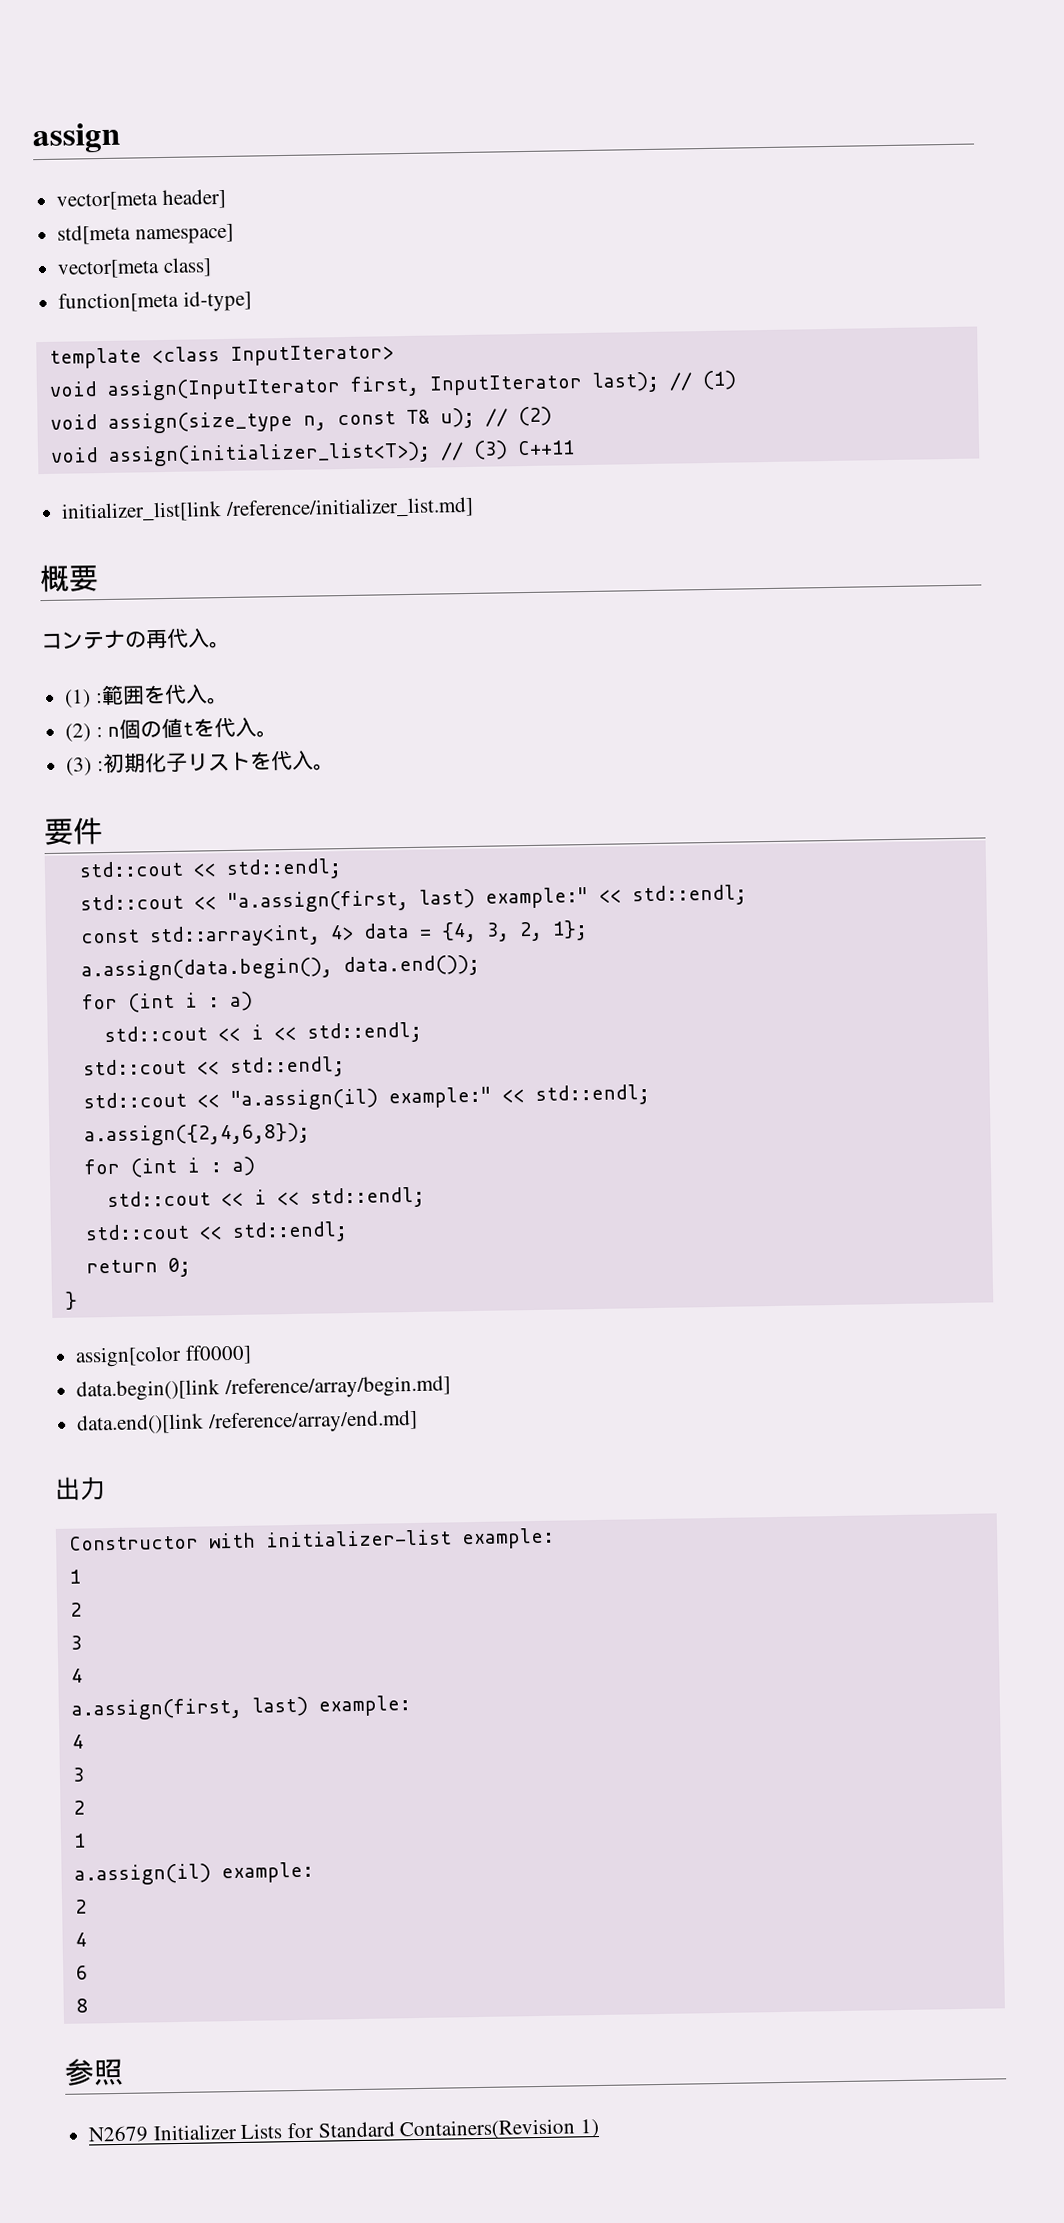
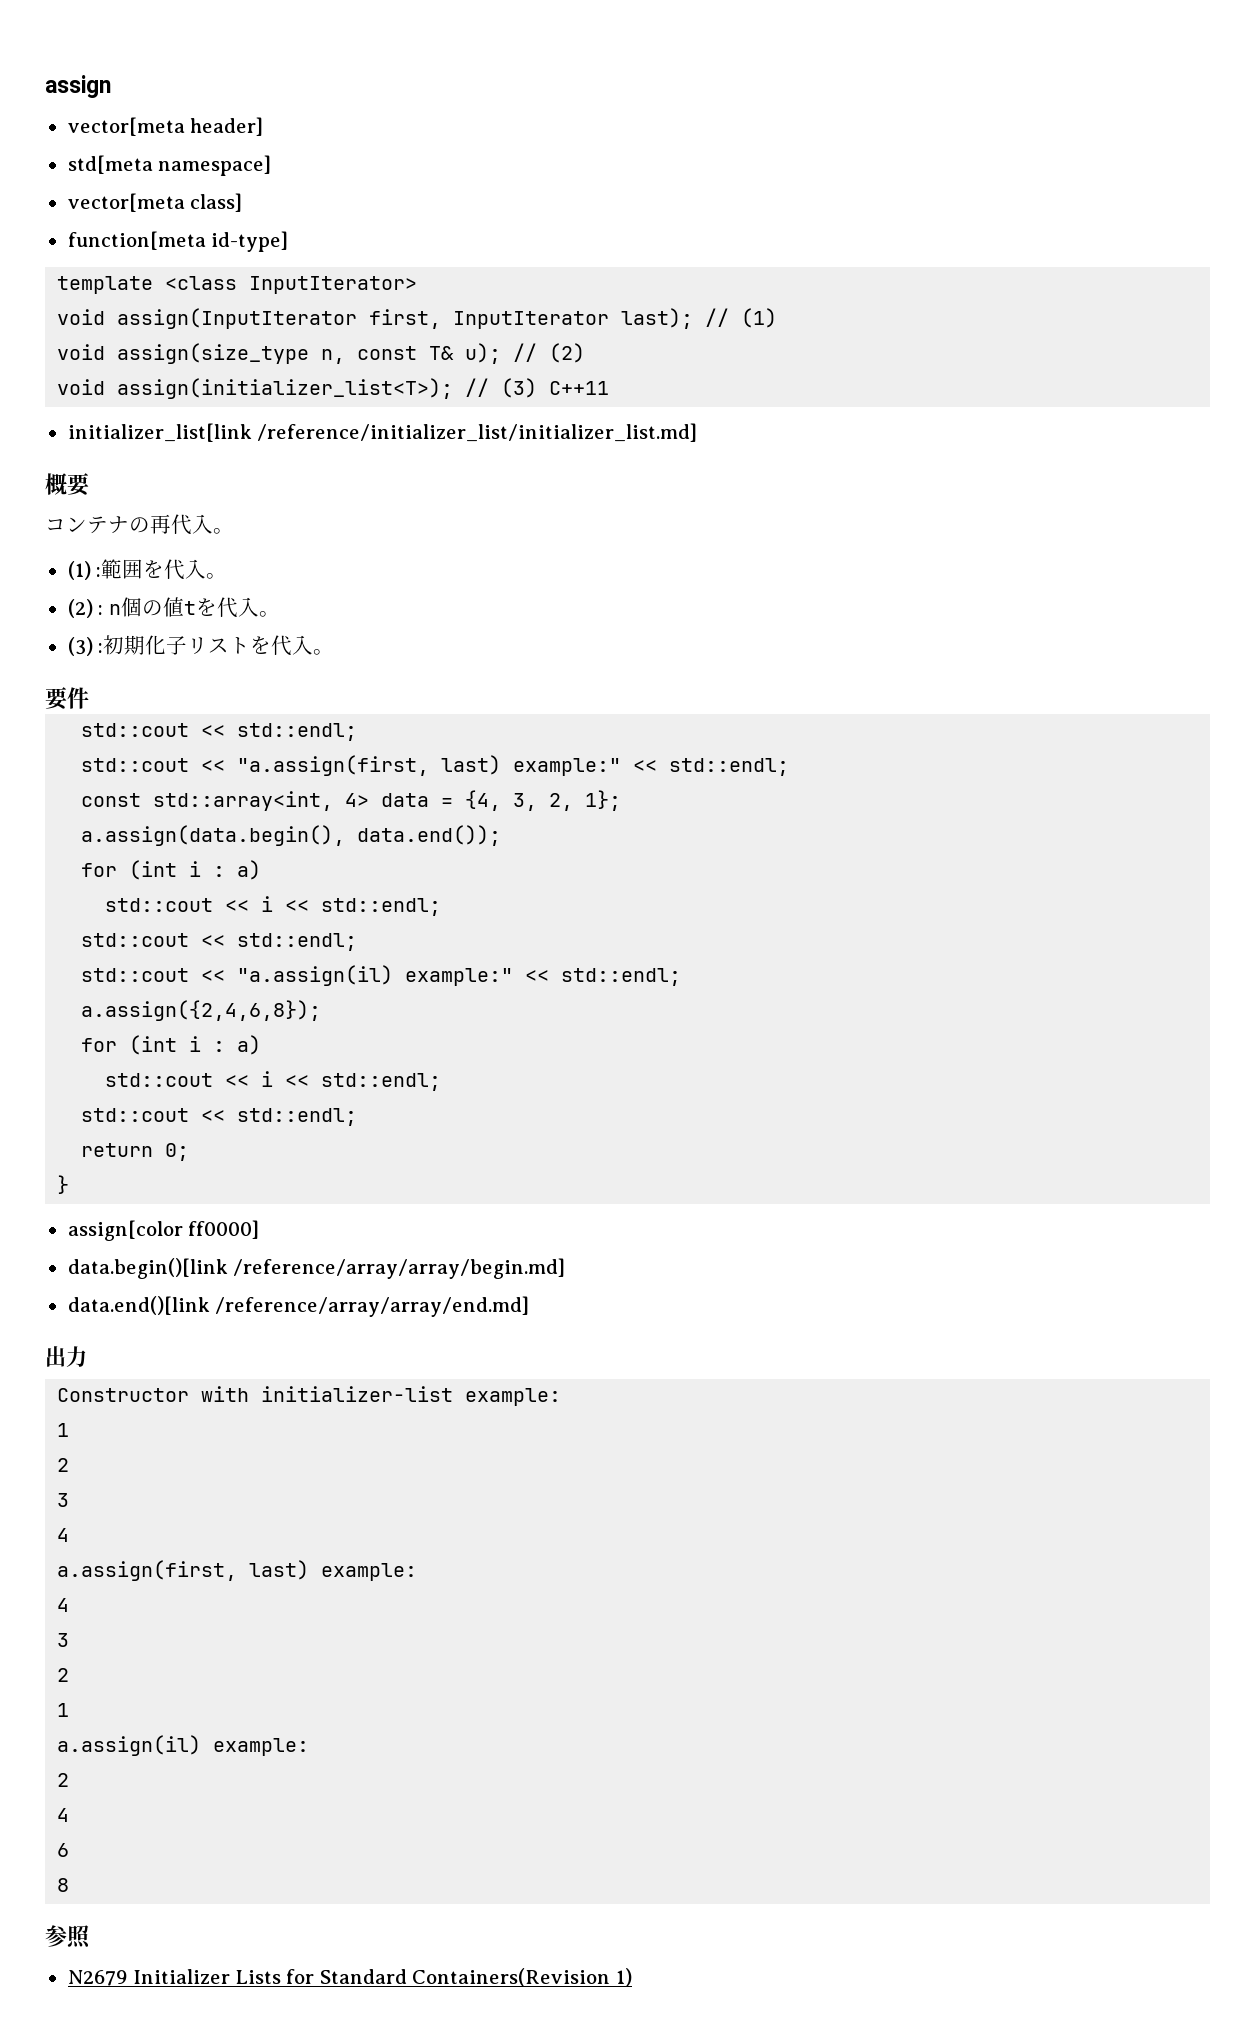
- initializer_list[link /reference/initializer_list.md]
+ initializer_list[link /reference/initializer_list/initializer_list.md]
- data.begin()[link /reference/array/begin.md]
+ data.begin()[link /reference/array/array/begin.md]
- data.end()[link /reference/array/end.md]
+ data.end()[link /reference/array/array/end.md]

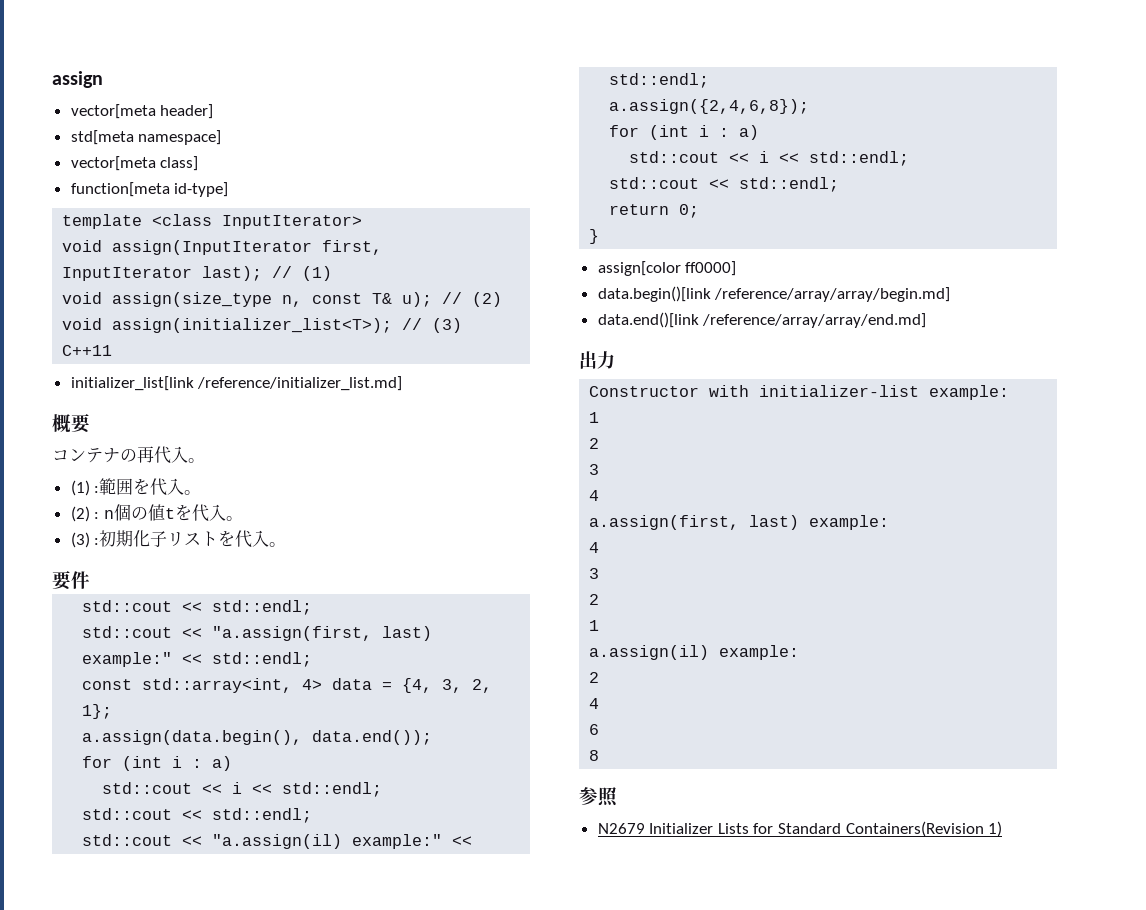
- initializer_list[link /reference/initializer_list/initializer_list.md]
+ initializer_list[link /reference/initializer_list.md]

